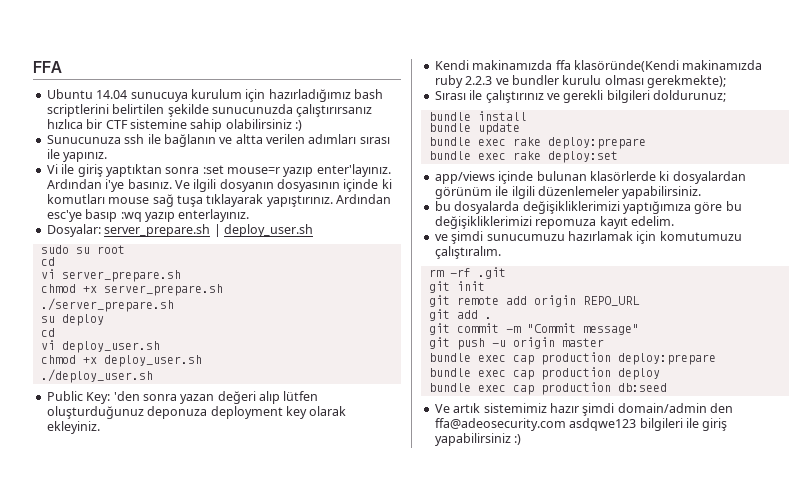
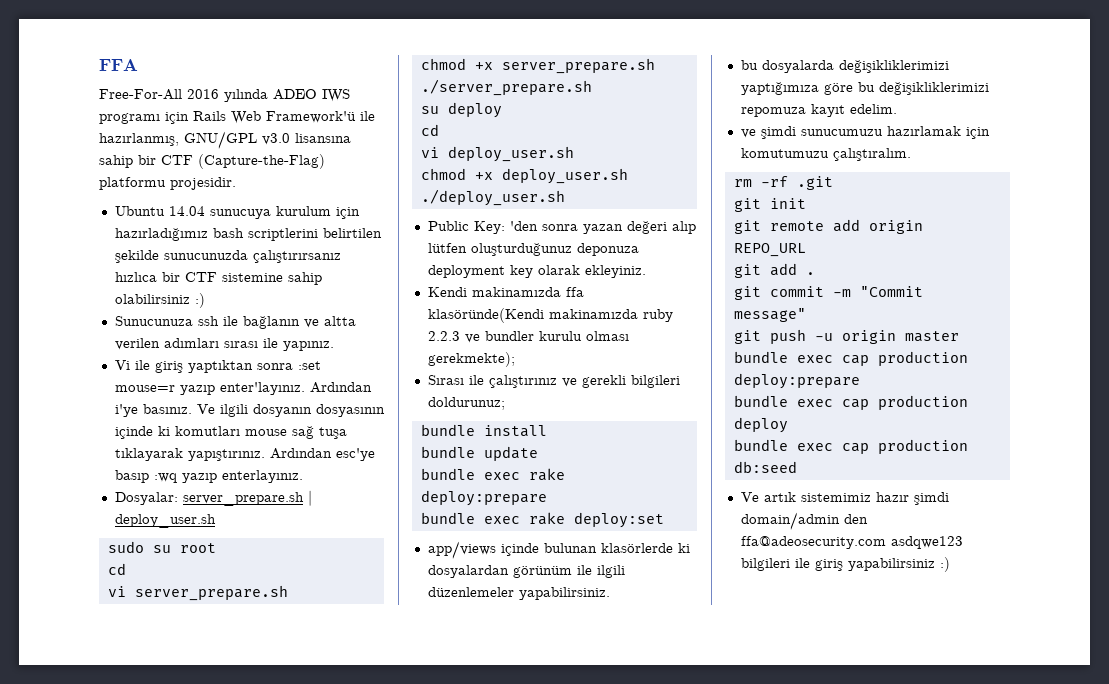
+ Free-For-All 2016 yılında ADEO IWS programı için Rails Web Framework'ü ile hazırlanmış, GNU/GPL v3.0 lisansına sahip bir CTF (Capture-the-Flag) platformu projesidir.

